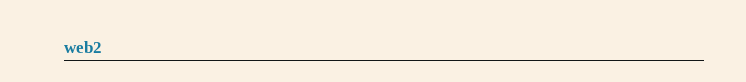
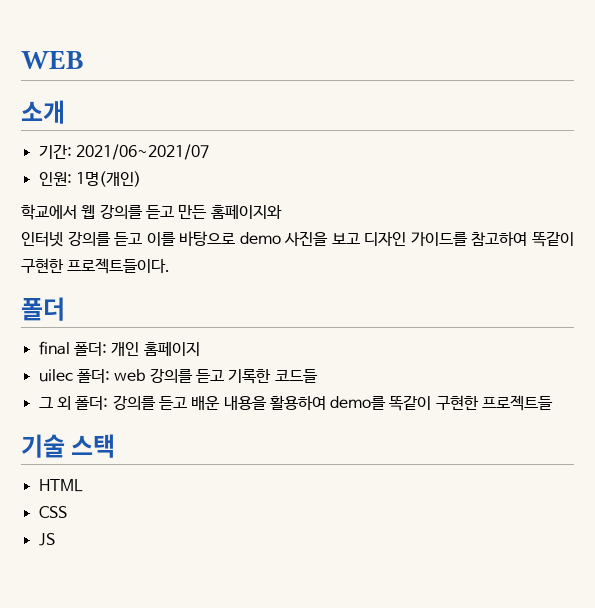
- web2
+ WEB
+ 소개
+ 기간: 2021/06~2021/07
+ 인원: 1명(개인)
+ 학교에서 웹 강의를 듣고 만든 홈페이지와
+ 인터넷 강의를 듣고 이를 바탕으로 demo 사진을 보고 디자인 가이드를 참고하여 똑같이 구현한 프로젝트들이다.
+ 폴더
+ final 폴더: 개인 홈페이지
+ uilec 폴더: web 강의를 듣고 기록한 코드들
+ 그 외 폴더: 강의를 듣고 배운 내용을 활용하여 demo를 똑같이 구현한 프로젝트들
+ 기술 스택
+ HTML
+ CSS
+ JS

